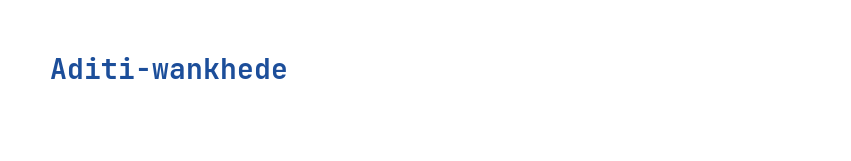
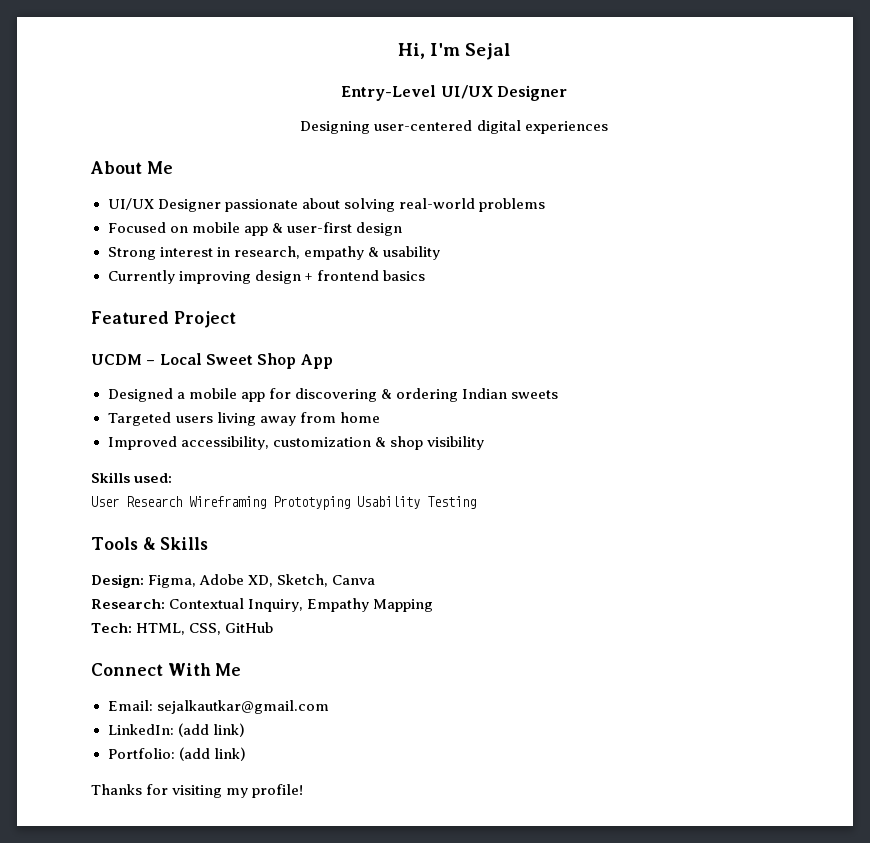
- Aditi-wankhede
+ Hi, I'm Sejal
+ Entry-Level UI/UX Designer
+ Designing user-centered digital experiences
+ About Me
+ UI/UX Designer passionate about solving real-world problems
+ Focused on mobile app & user-first design
+ Strong interest in research, empathy & usability
+ Currently improving design + frontend basics
+ Featured Project
+ UCDM – Local Sweet Shop App
+ Designed a mobile app for discovering & ordering Indian sweets
+ Targeted users living away from home
+ Improved accessibility, customization & shop visibility
+ Skills used:
+ User Research Wireframing Prototyping Usability Testing
+ Tools & Skills
+ Design: Figma, Adobe XD, Sketch, Canva
+ Research: Contextual Inquiry, Empathy Mapping
+ Tech: HTML, CSS, GitHub
+ Connect With Me
+ Email: sejalkautkar@gmail.com
+ LinkedIn: (add link)
+ Portfolio: (add link)
+ Thanks for visiting my profile!

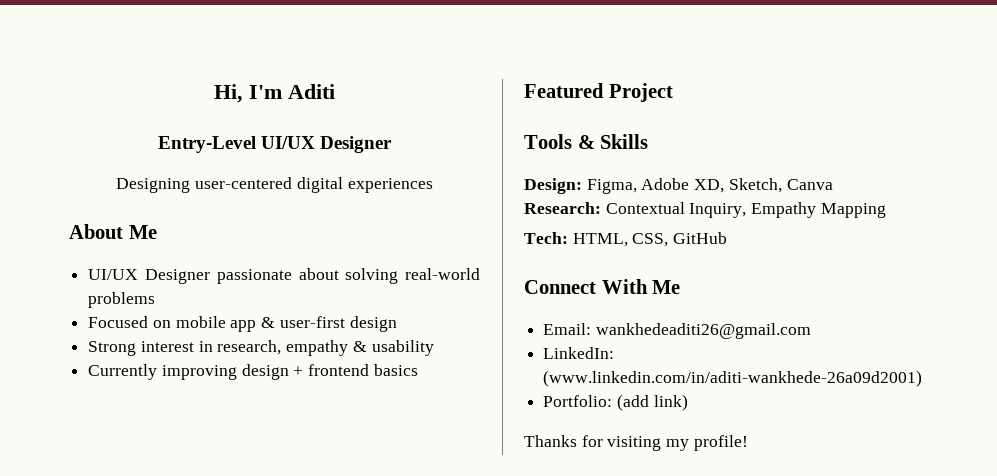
- Hi, I'm Sejal
+ Hi, I'm Aditi
- UCDM – Local Sweet Shop App
- Designed a mobile app for discovering & ordering Indian sweets
- Targeted users living away from home
- Improved accessibility, customization & shop visibility
- Skills used:
- User Research Wireframing Prototyping Usability Testing
- Email: sejalkautkar@gmail.com
+ Email: wankhedeaditi26@gmail.com
- LinkedIn: (add link)
+ LinkedIn: (www.linkedin.com/in/aditi-wankhede-26a09d2001)

